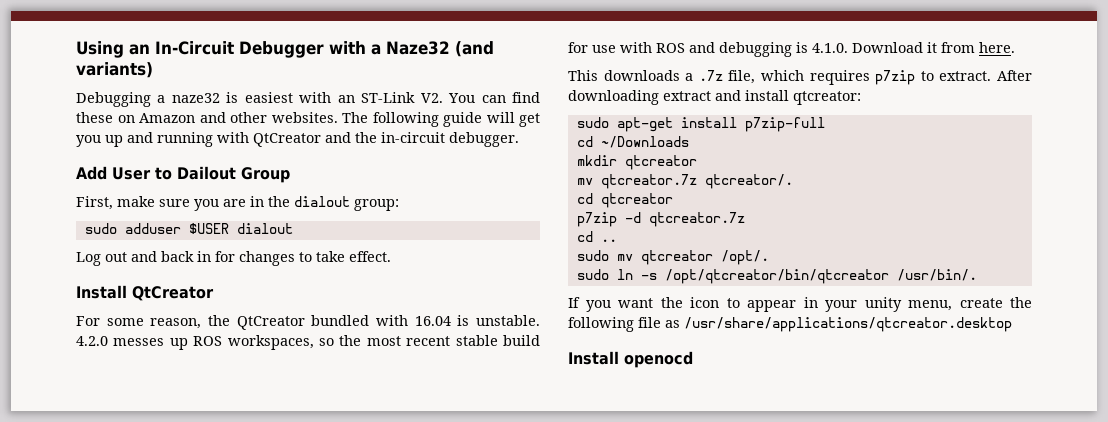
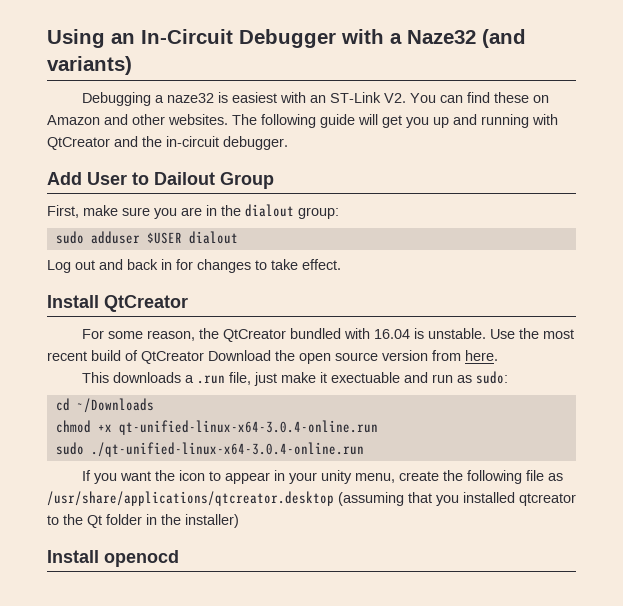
- 4.2.0 messes up ROS workspaces, so the most recent stable build for use with ROS and debugging is 4.1.0. Download it from here.
+ Use the most recent build of QtCreator Download the open source version from here.
- This downloads a .7z file, which requires p7zip to extract. After downloading extract and install qtcreator:
- sudo apt-get install p7zip-full
+ This downloads a .run file, just make it exectuable and run as sudo:
  cd ~/Downloads
- mkdir qtcreator
- mv qtcreator.7z qtcreator/.
- cd qtcreator
- p7zip -d qtcreator.7z
- cd ..
- sudo mv qtcreator /opt/.
- sudo ln -s /opt/qtcreator/bin/qtcreator /usr/bin/.
+ chmod +x qt-unified-linux-x64-3.0.4-online.run
+ sudo ./qt-unified-linux-x64-3.0.4-online.run
- If you want the icon to appear in your unity menu, create the following file as /usr/share/applications/qtcreator.desktop
+ If you want the icon to appear in your unity menu, create the following file as /usr/share/applications/qtcreator.desktop (assuming that you installed qtcreator to the Qt folder in the installer)

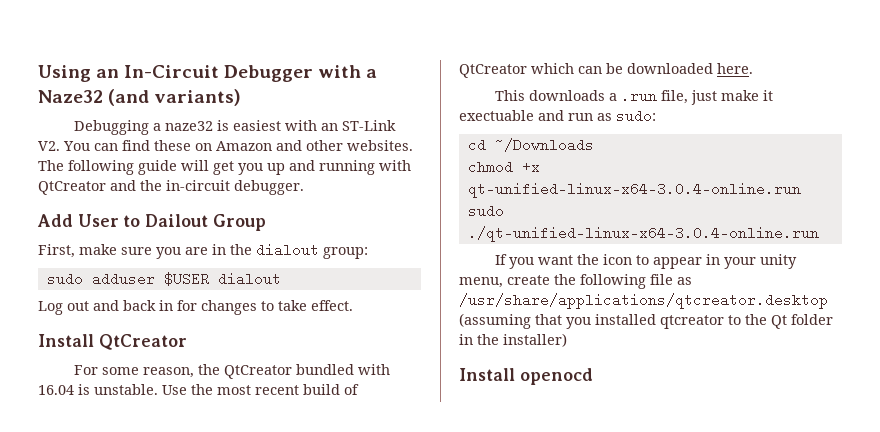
- Use the most recent build of QtCreator Download the open source version from here.
+ Use the most recent build of QtCreator which can be downloaded here.

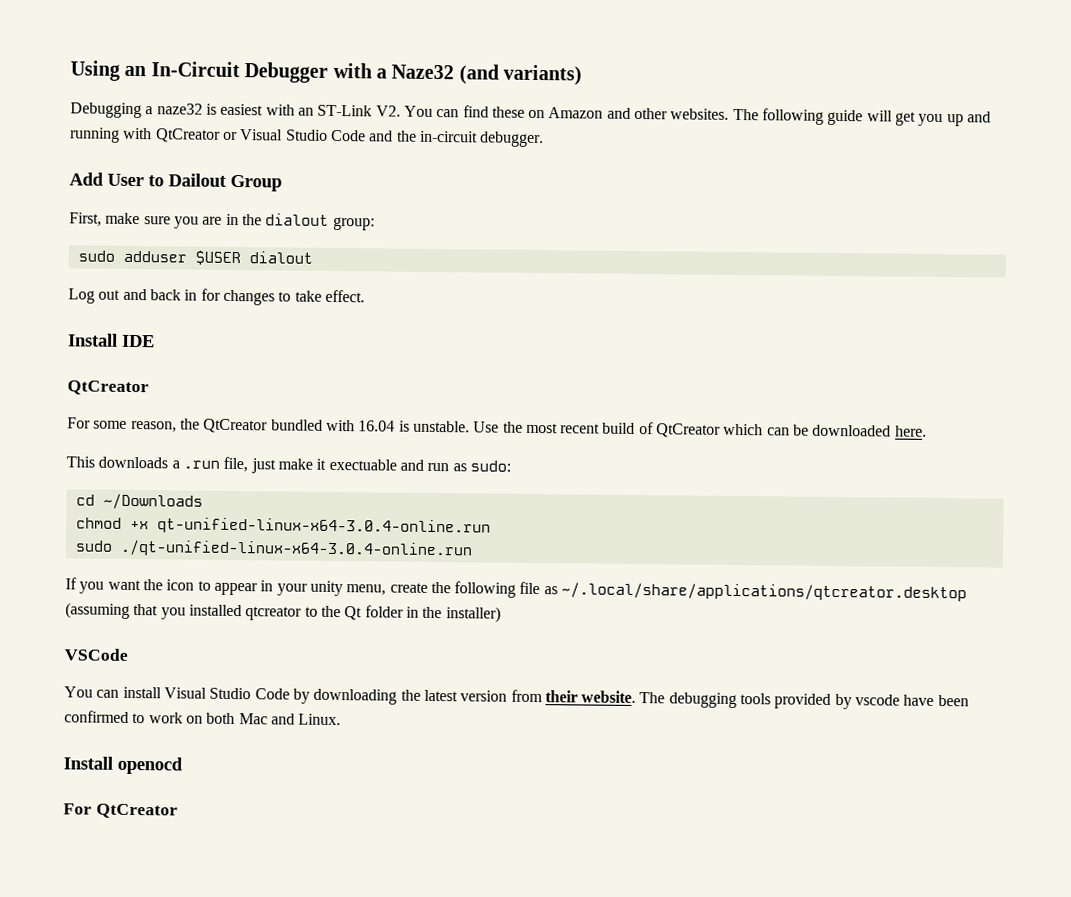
- The following guide will get you up and running with QtCreator and the in-circuit debugger.
+ The following guide will get you up and running with QtCreator or Visual Studio Code and the in-circuit debugger.
- Install QtCreator
+ Install IDE
+ QtCreator
- If you want the icon to appear in your unity menu, create the following file as /usr/share/applications/qtcreator.desktop (assuming that you installed qtcreator to the Qt folder in the installer)
+ If you want the icon to appear in your unity menu, create the following file as ~/.local/share/applications/qtcreator.desktop (assuming that you installed qtcreator to the Qt folder in the installer)
+ VSCode
+ You can install Visual Studio Code by downloading the latest version from their website. The debugging tools provided by vscode have been confirmed to work on both Mac and Linux.
+ For QtCreator

